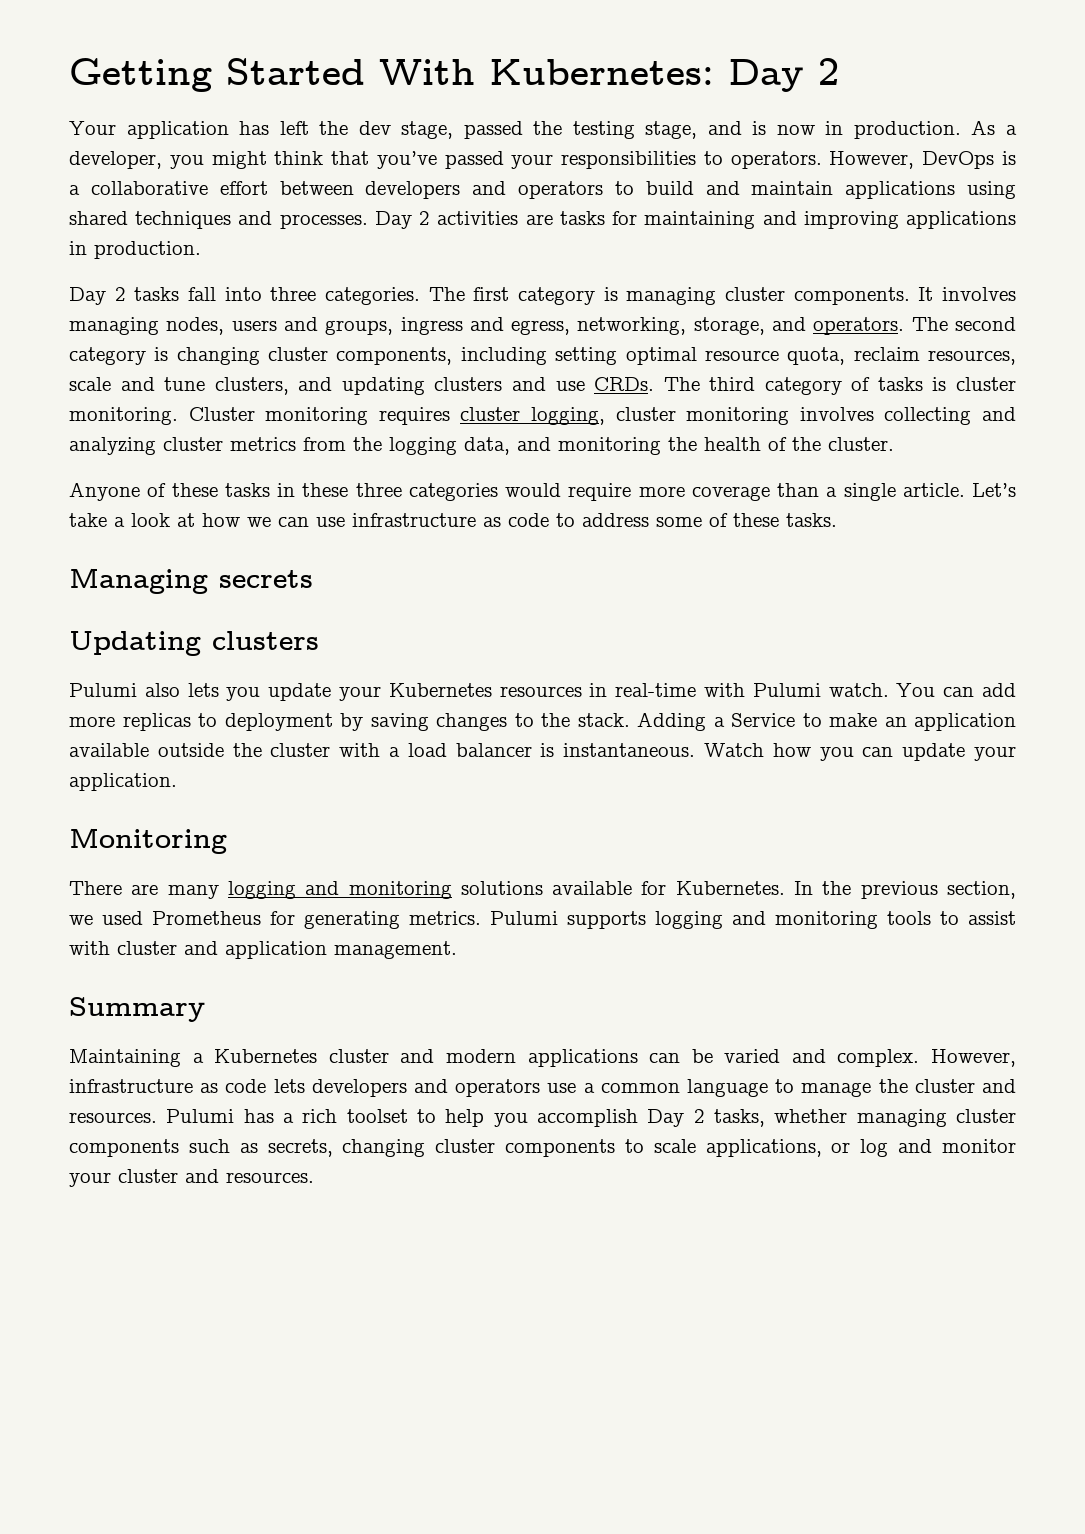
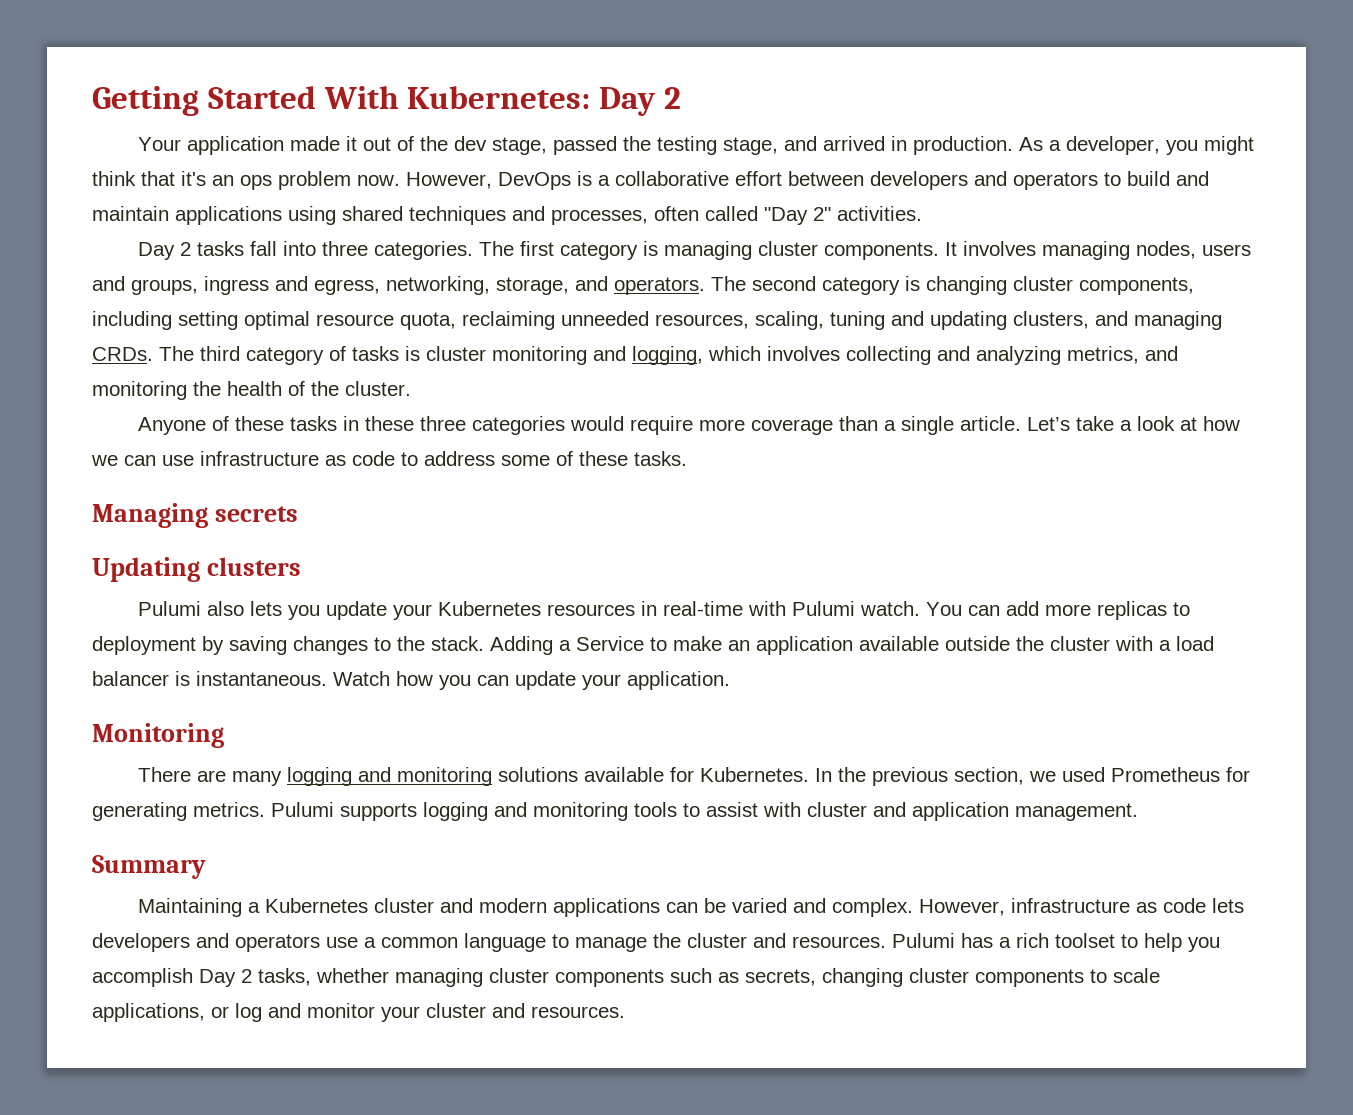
- Your application has left the dev stage, passed the testing stage, and is now in production.
+ Your application made it out of the dev stage, passed the testing stage, and arrived in production.
- As a developer, you might think that you’ve passed your responsibilities to operators.
+ As a developer, you might think that it's an ops problem now.
- However, DevOps is a collaborative effort between developers and operators to build and maintain applications using shared techniques and processes. Day 2 activities are tasks for maintaining and improving applications in production.
+ However, DevOps is a collaborative effort between developers and operators to build and maintain applications using shared techniques and processes, often called "Day 2" activities.
- The second category is changing cluster components, including setting optimal resource quota, reclaim resources, scale and tune clusters, and updating clusters and use CRDs.
+ The second category is changing cluster components, including setting optimal resource quota, reclaiming unneeded resources, scaling, tuning and updating clusters, and managing CRDs.
- The third category of tasks is cluster monitoring. Cluster monitoring requires cluster logging, cluster monitoring involves collecting and analyzing cluster metrics from the logging data, and monitoring the health of the cluster.
+ The third category of tasks is cluster monitoring and logging, which involves collecting and analyzing metrics, and monitoring the health of the cluster.

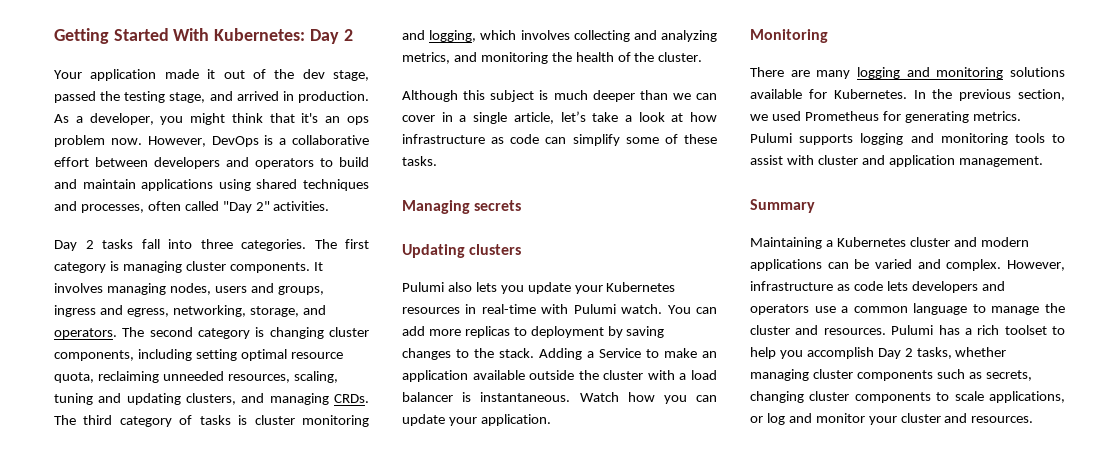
- Anyone of these tasks in these three categories would require more coverage than a single article. Let’s take a look at how we can use infrastructure as code to address some of these tasks.
+ Although this subject is much deeper than we can cover in a single article, let’s take a look at how infrastructure as code can simplify some of these tasks.

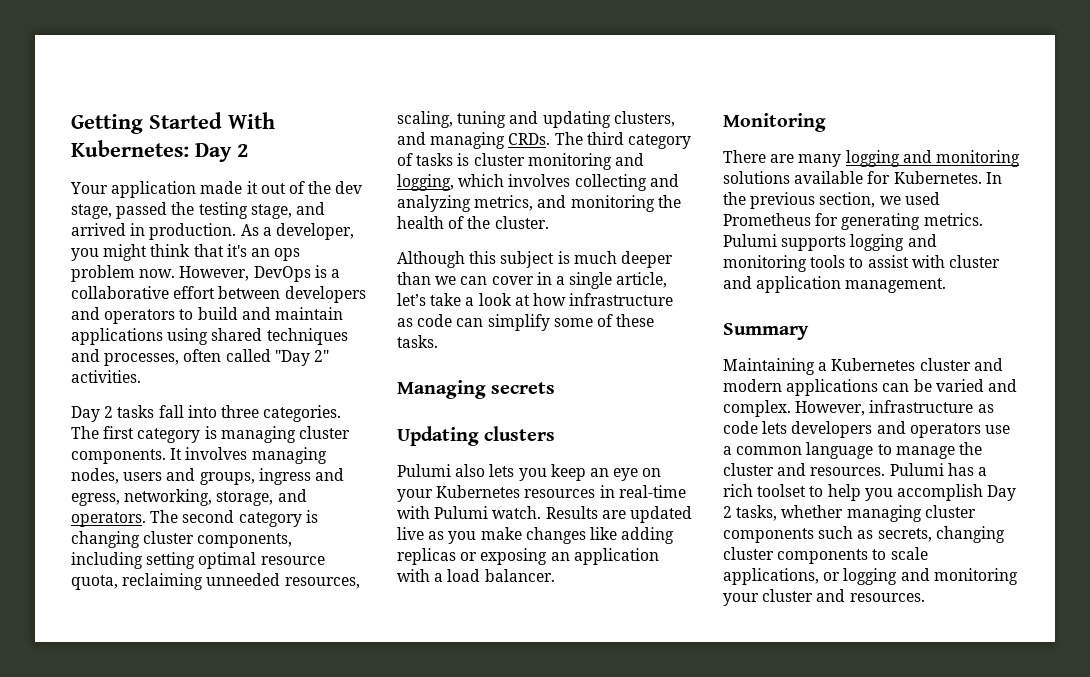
- Pulumi also lets you update your Kubernetes resources in real-time with Pulumi watch.
+ Pulumi also lets you keep an eye on your Kubernetes resources in real-time with Pulumi watch.
- You can add more replicas to deployment by saving changes to the stack. Adding a Service to make an application available outside the cluster with a load balancer is instantaneous. Watch how you can update your application.
+ Results are updated live as you make changes like adding replicas or exposing an application with a load balancer.
- Pulumi has a rich toolset to help you accomplish Day 2 tasks, whether managing cluster components such as secrets, changing cluster components to scale applications, or log and monitor your cluster and resources.
+ Pulumi has a rich toolset to help you accomplish Day 2 tasks, whether managing cluster components such as secrets, changing cluster components to scale applications, or logging and monitoring your cluster and resources.

